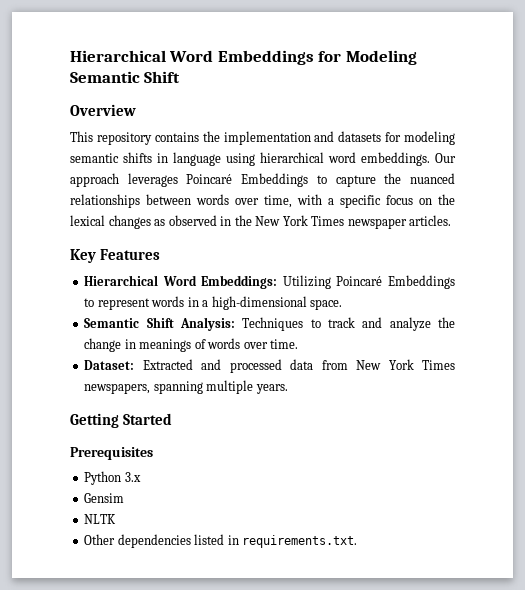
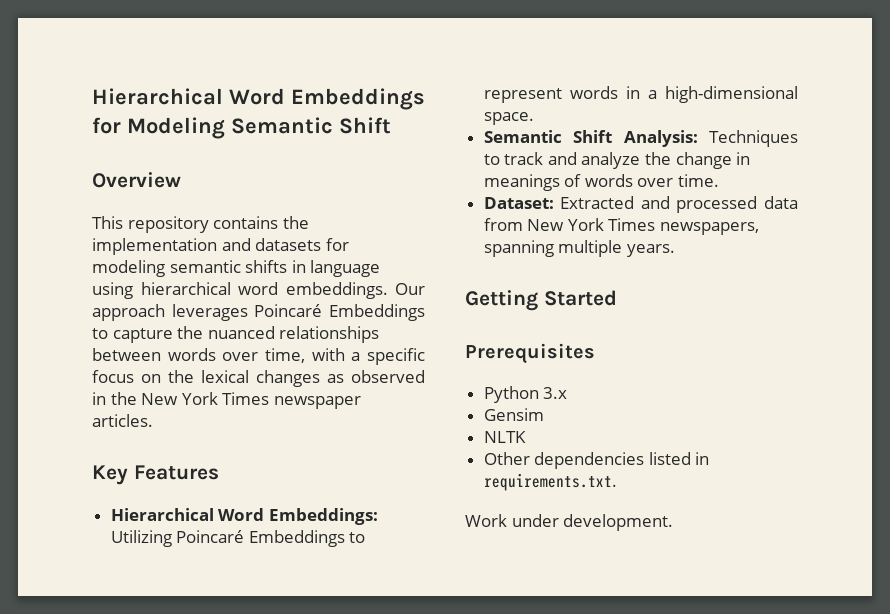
+ Work under development.

